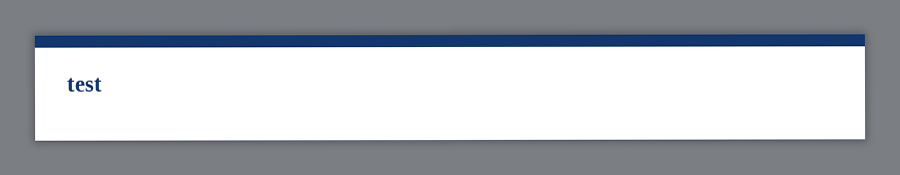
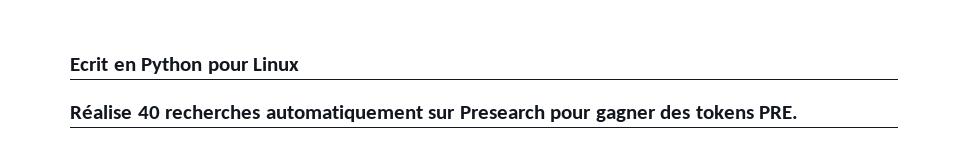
- test
+ Ecrit en Python pour Linux
+ Réalise 40 recherches automatiquement sur Presearch pour gagner des tokens PRE.

